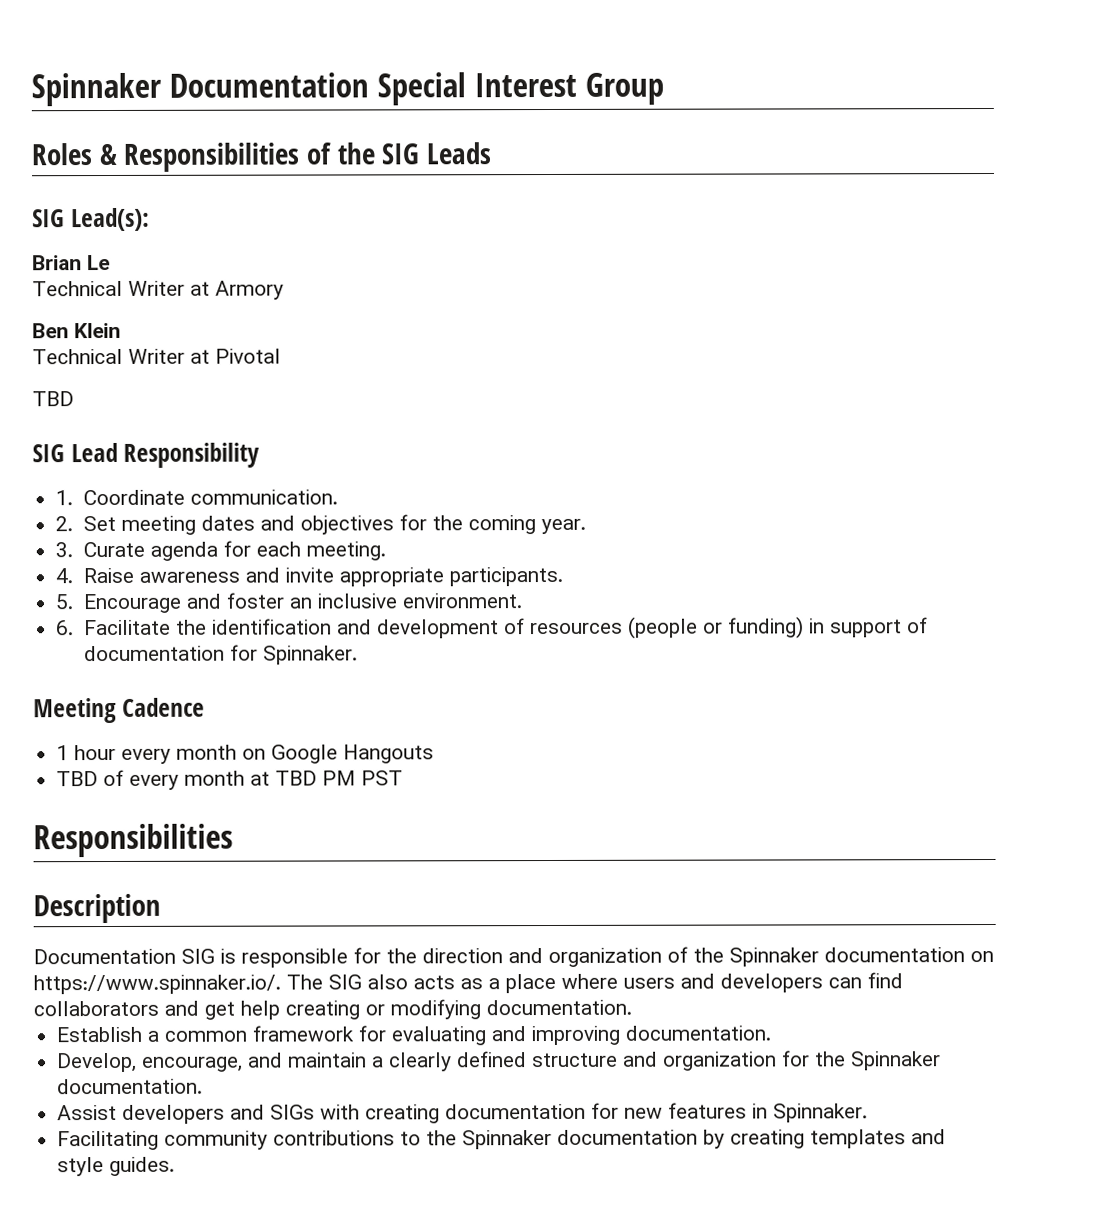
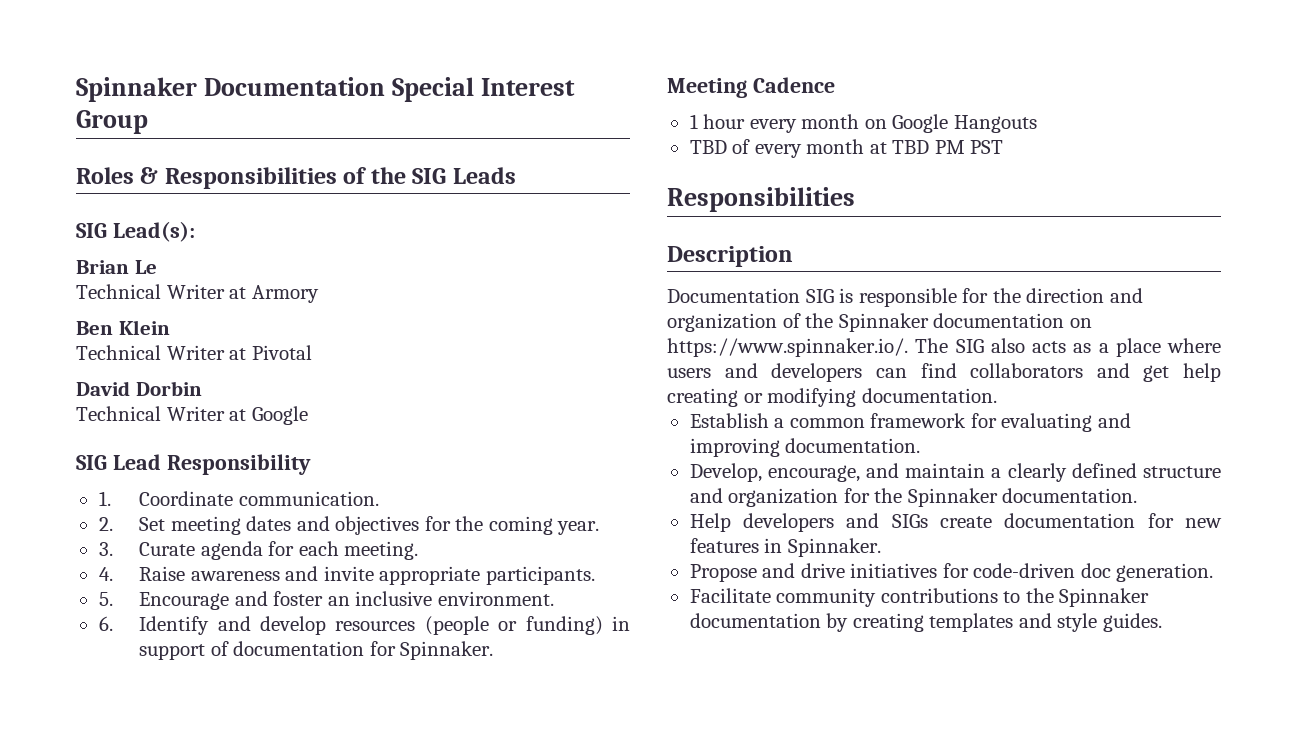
  Technical Writer at Pivotal
- TBD
+ David Dorbin
+ Technical Writer at Google
- 6. Facilitate the identification and development of resources (people or funding) in support of documentation for Spinnaker.
+ 6. Identify and develop resources (people or funding) in support of documentation for Spinnaker.
- Assist developers and SIGs with creating documentation for new features in Spinnaker.
+ Help developers and SIGs create documentation for new features in Spinnaker.
- Facilitating community contributions to the Spinnaker documentation by creating templates and style guides.
+ Propose and drive initiatives for code-driven doc generation.
+ Facilitate community contributions to the Spinnaker documentation by creating templates and style guides.

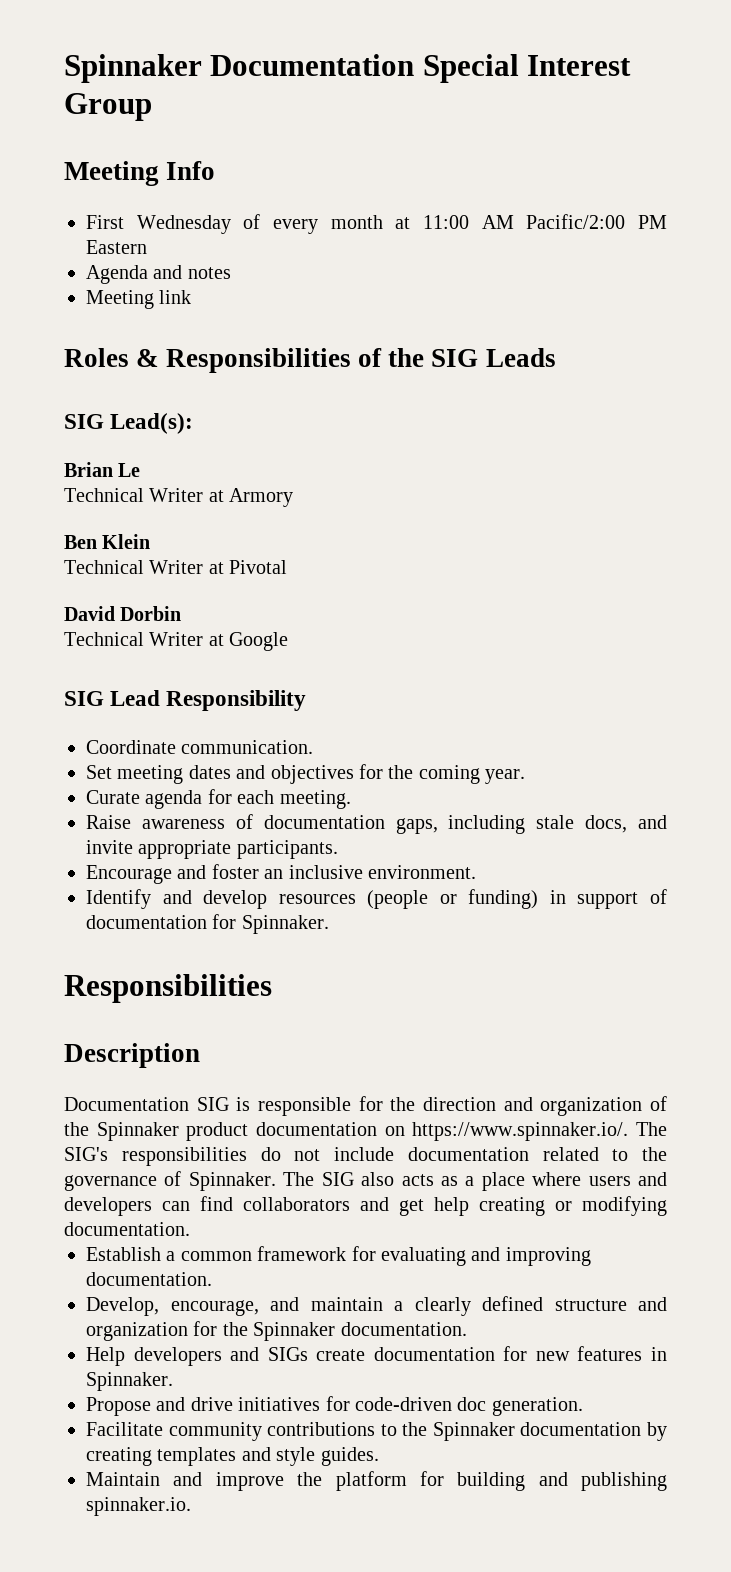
+ Meeting Info
+ First Wednesday of every month at 11:00 AM Pacific/2:00 PM Eastern
+ Agenda and notes
+ Meeting link
- 1. Coordinate communication.
+ Coordinate communication.
- 2. Set meeting dates and objectives for the coming year.
+ Set meeting dates and objectives for the coming year.
- 3. Curate agenda for each meeting.
+ Curate agenda for each meeting.
- 4. Raise awareness and invite appropriate participants.
+ Raise awareness of documentation gaps, including stale docs, and invite appropriate participants.
- 5. Encourage and foster an inclusive environment.
+ Encourage and foster an inclusive environment.
- 6. Identify and develop resources (people or funding) in support of documentation for Spinnaker.
+ Identify and develop resources (people or funding) in support of documentation for Spinnaker.
- Meeting Cadence
- 1 hour every month on Google Hangouts
- TBD of every month at TBD PM PST
- Documentation SIG is responsible for the direction and organization of the Spinnaker documentation on https://www.spinnaker.io/. The SIG also acts as a place where users and developers can find collaborators and get help creating or modifying documentation.
+ Documentation SIG is responsible for the direction and organization of the Spinnaker product documentation on https://www.spinnaker.io/. The SIG's responsibilities do not include documentation related to the governance of Spinnaker. The SIG also acts as a place where users and developers can find collaborators and get help creating or modifying documentation.
+ Maintain and improve the platform for building and publishing spinnaker.io.

